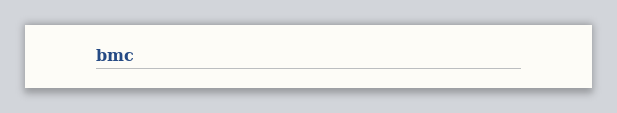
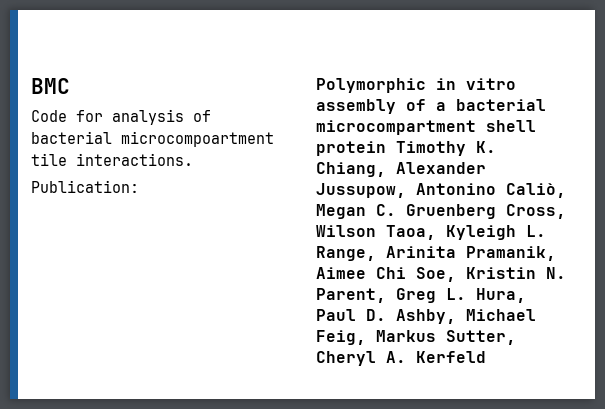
- bmc
+ BMC
+ Code for analysis of bacterial microcompoartment tile interactions.
+ Publication:
+ Polymorphic in vitro assembly of a bacterial microcompartment shell protein Timothy K. Chiang, Alexander Jussupow, Antonino Caliò, Megan C. Gruenberg Cross, Wilson Taoa, Kyleigh L. Range, Arinita Pramanik, Aimee Chi Soe, Kristin N. Parent, Greg L. Hura, Paul D. Ashby, Michael Feig, Markus Sutter, Cheryl A. Kerfeld

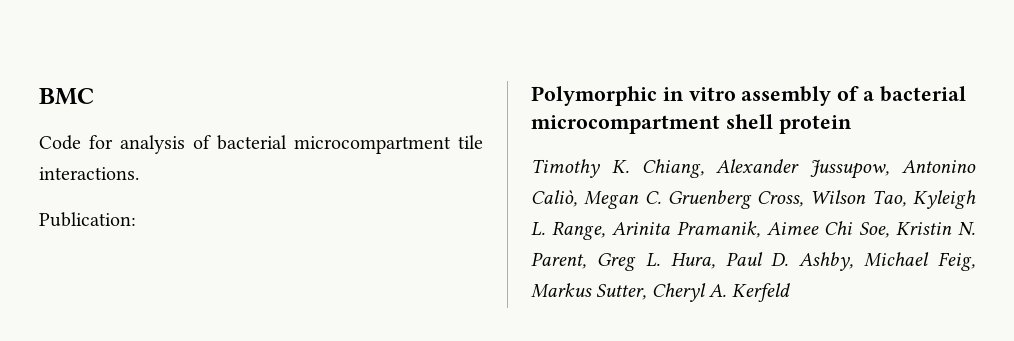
- Code for analysis of bacterial microcompoartment tile interactions.
+ Code for analysis of bacterial microcompartment tile interactions.
- Polymorphic in vitro assembly of a bacterial microcompartment shell protein Timothy K. Chiang, Alexander Jussupow, Antonino Caliò, Megan C. Gruenberg Cross, Wilson Taoa, Kyleigh L. Range, Arinita Pramanik, Aimee Chi Soe, Kristin N. Parent, Greg L. Hura, Paul D. Ashby, Michael Feig, Markus Sutter, Cheryl A. Kerfeld
+ Polymorphic in vitro assembly of a bacterial microcompartment shell protein
+ Timothy K. Chiang, Alexander Jussupow, Antonino Caliò, Megan C. Gruenberg Cross, Wilson Tao, Kyleigh L. Range, Arinita Pramanik, Aimee Chi Soe, Kristin N. Parent, Greg L. Hura, Paul D. Ashby, Michael Feig, Markus Sutter, Cheryl A. Kerfeld

